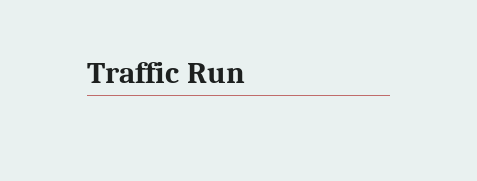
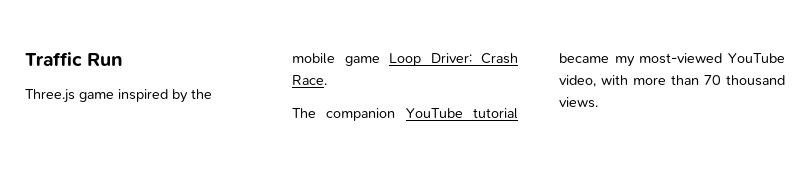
+ Three.js game inspired by the mobile game Loop Driver: Crash Race.
+ The companion YouTube tutorial became my most-viewed YouTube video, with more than 70 thousand views.

